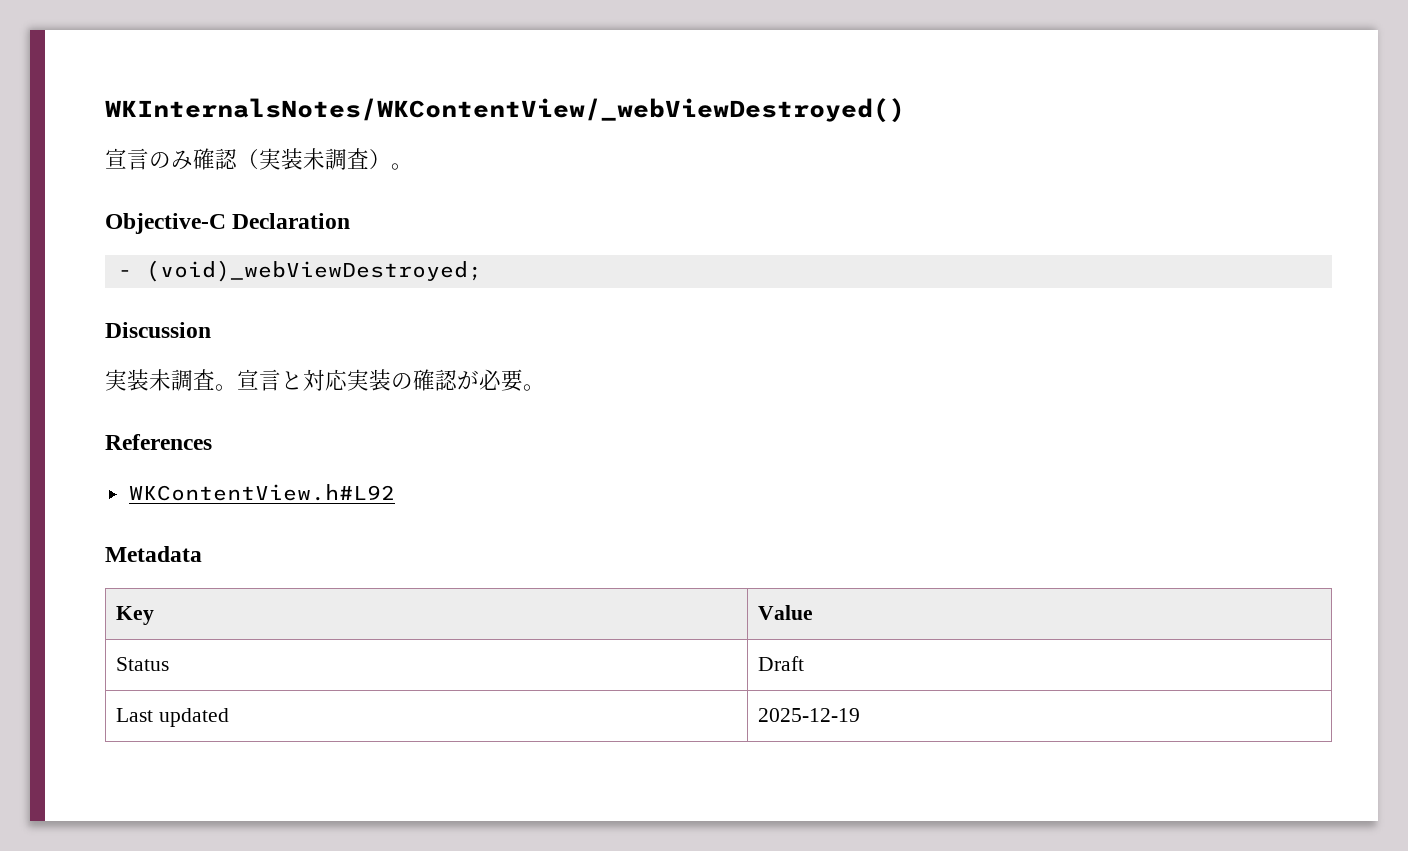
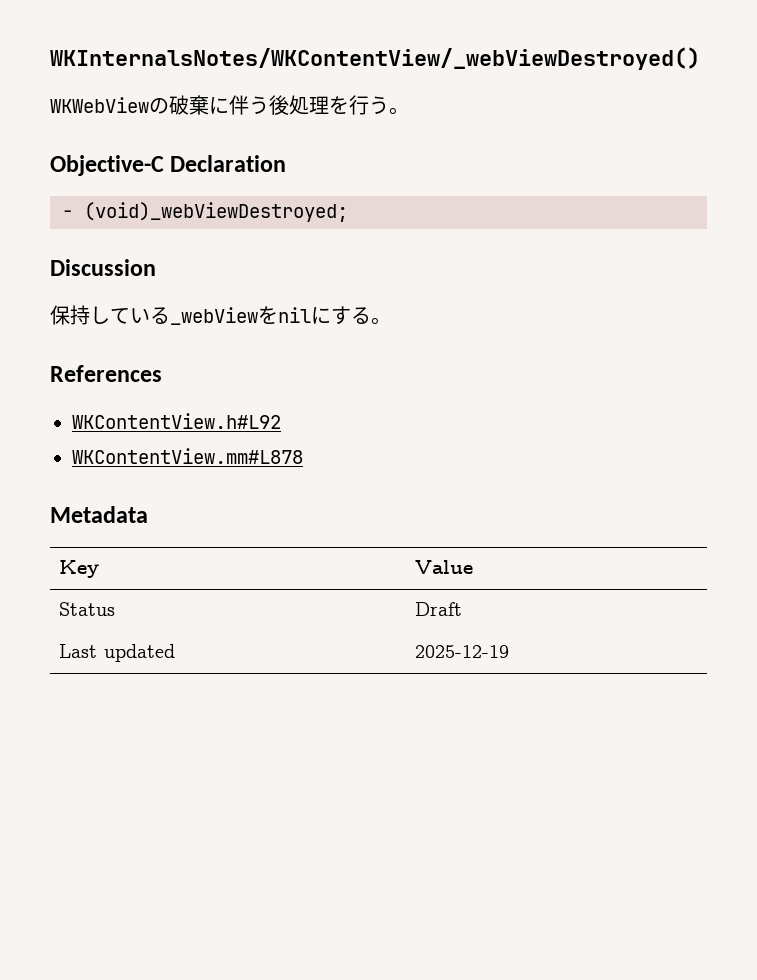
- 宣言のみ確認（実装未調査）。
+ WKWebViewの破棄に伴う後処理を行う。
- 実装未調査。宣言と対応実装の確認が必要。
+ 保持している_webViewをnilにする。
+ WKContentView.mm#L878

